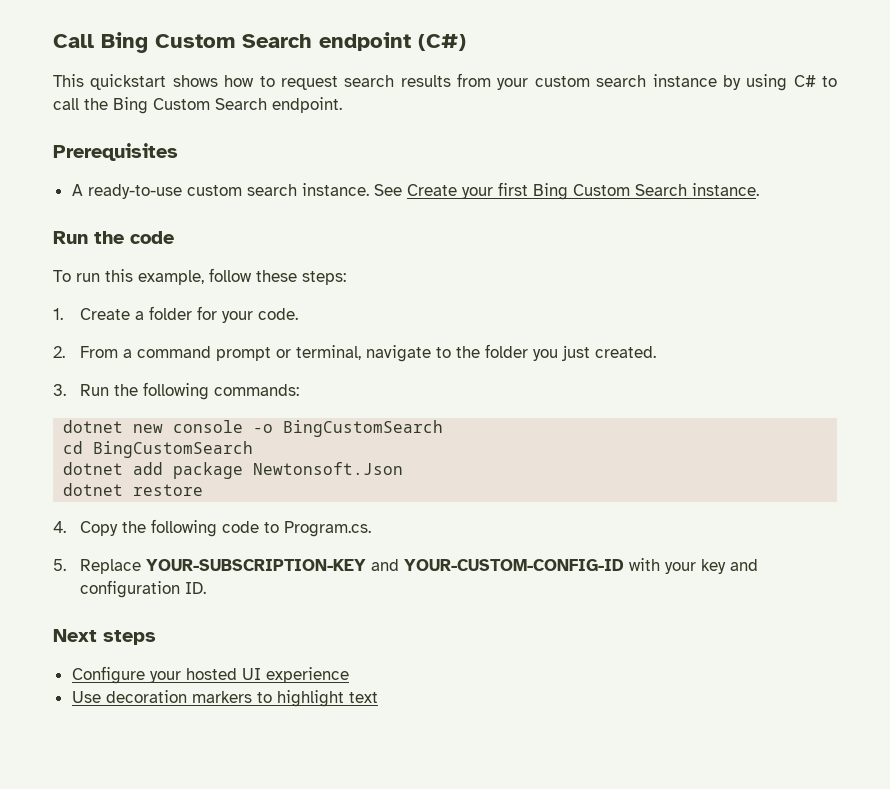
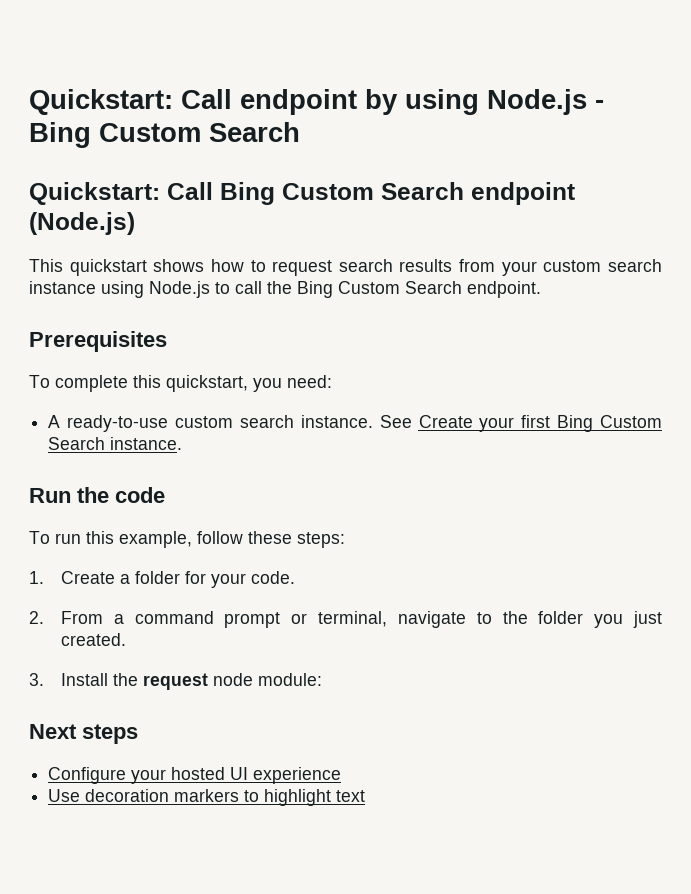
- Call Bing Custom Search endpoint (C#)
+ Quickstart: Call endpoint by using Node.js - Bing Custom Search
+ Quickstart: Call Bing Custom Search endpoint (Node.js)
- This quickstart shows how to request search results from your custom search instance by using C# to call the Bing Custom Search endpoint.
+ This quickstart shows how to request search results from your custom search instance using Node.js to call the Bing Custom Search endpoint.
+ To complete this quickstart, you need:
- 3. Run the following commands:
- dotnet new console -o BingCustomSearch
- cd BingCustomSearch
- dotnet add package Newtonsoft.Json
- dotnet restore
- 4. Copy the following code to Program.cs.
- 5. Replace YOUR-SUBSCRIPTION-KEY and YOUR-CUSTOM-CONFIG-ID with your key and configuration ID.
+ 3. Install the request node module:

